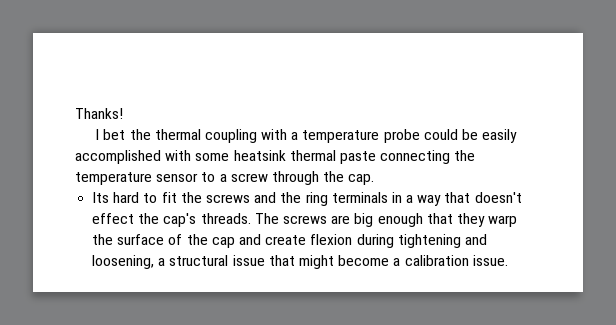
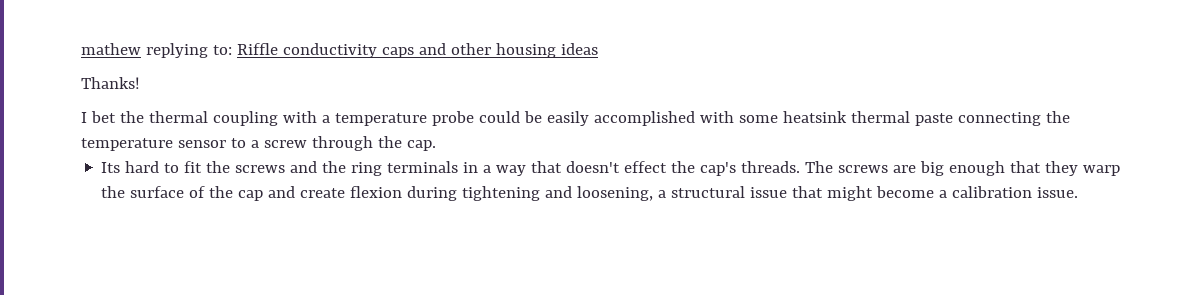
+ mathew replying to: Riffle conductivity caps and other housing ideas

